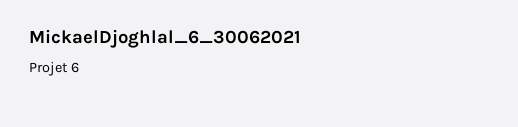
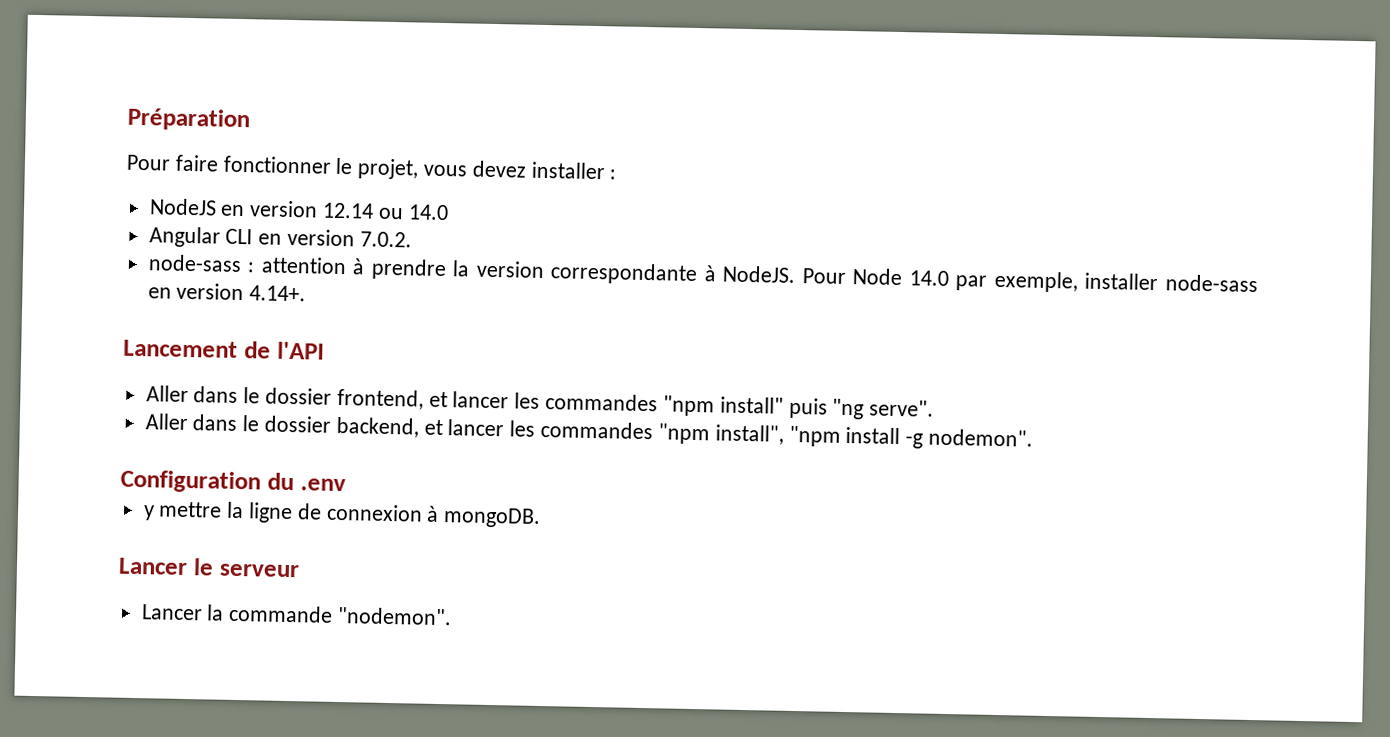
- MickaelDjoghlal_6_30062021
- Projet 6
+ Préparation
+ Pour faire fonctionner le projet, vous devez installer :
+ NodeJS en version 12.14 ou 14.0
+ Angular CLI en version 7.0.2.
+ node-sass : attention à prendre la version correspondante à NodeJS. Pour Node 14.0 par exemple, installer node-sass en version 4.14+.
+ Lancement de l'API
+ Aller dans le dossier frontend, et lancer les commandes "npm install" puis "ng serve".
+ Aller dans le dossier backend, et lancer les commandes "npm install", "npm install -g nodemon".
+ Configuration du .env
+ y mettre la ligne de connexion à mongoDB.
+ Lancer le serveur
+ Lancer la commande "nodemon".

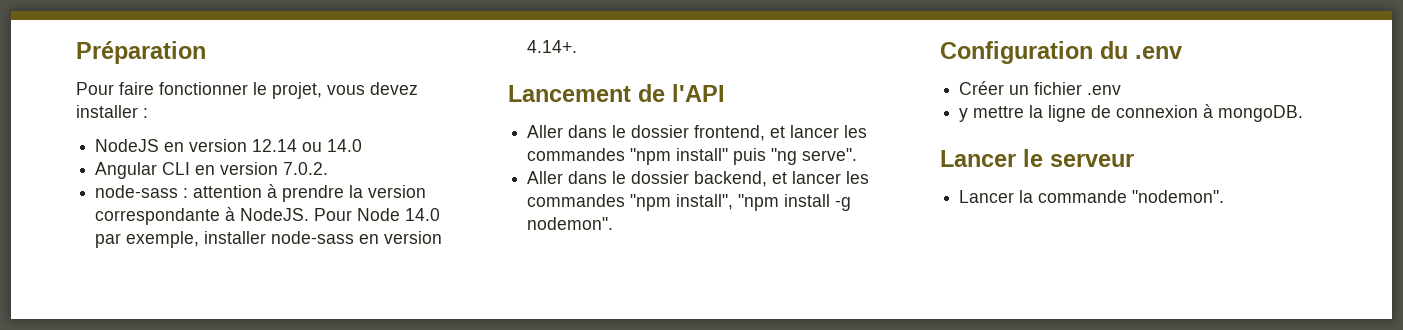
+ Créer un fichier .env

